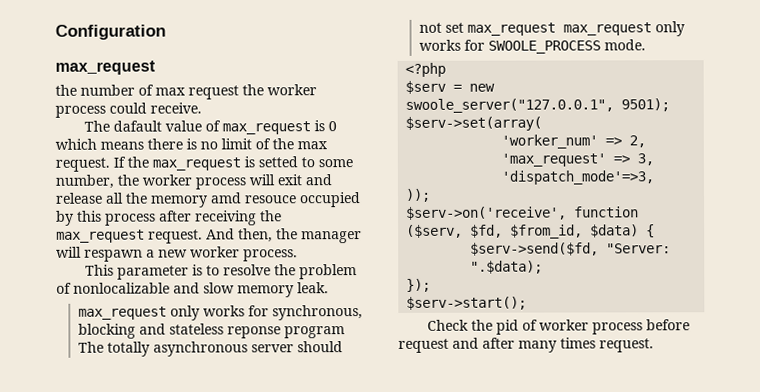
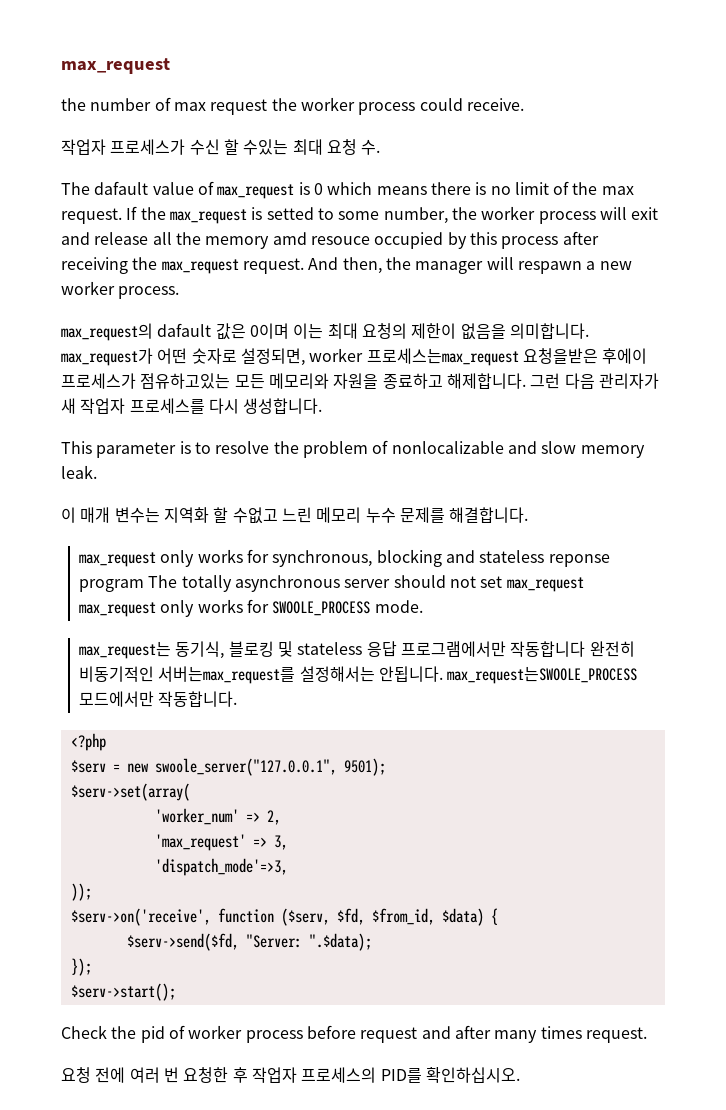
- Configuration
+ 작업자 프로세스가 수신 할 수있는 최대 요청 수.
+ max_request의 dafault 값은 0이며 이는 최대 요청의 제한이 없음을 의미합니다. max_request가 어떤 숫자로 설정되면, worker 프로세스는max_request 요청을받은 후에이 프로세스가 점유하고있는 모든 메모리와 자원을 종료하고 해제합니다. 그런 다음 관리자가 새 작업자 프로세스를 다시 생성합니다.
+ 이 매개 변수는 지역화 할 수없고 느린 메모리 누수 문제를 해결합니다.
+ max_request는 동기식, 블로킹 및 stateless 응답 프로그램에서만 작동합니다 완전히 비동기적인 서버는max_request를 설정해서는 안됩니다. max_request는SWOOLE_PROCESS 모드에서만 작동합니다.
+ 요청 전에 여러 번 요청한 후 작업자 프로세스의 PID를 확인하십시오.

